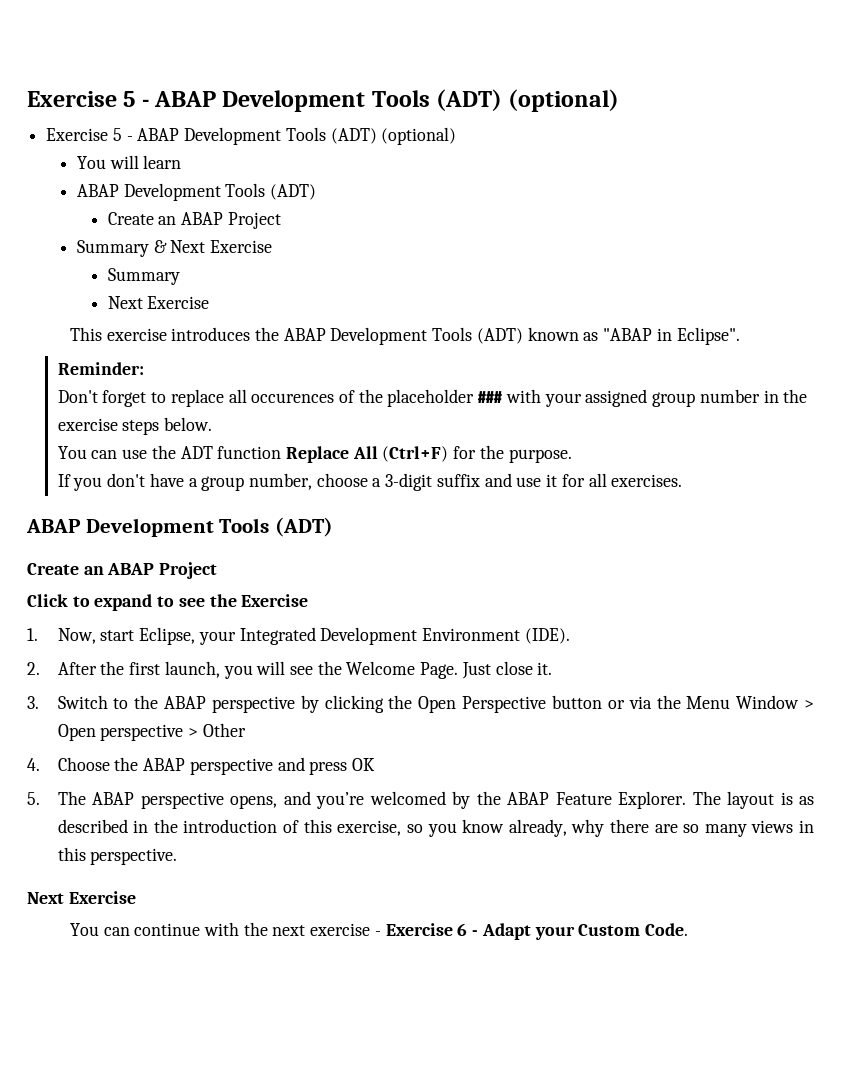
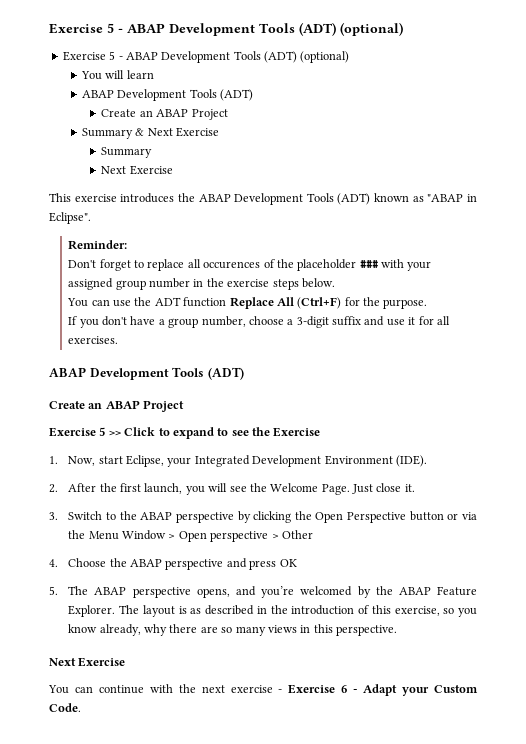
- Click to expand to see the Exercise
+ Exercise 5 >> Click to expand to see the Exercise

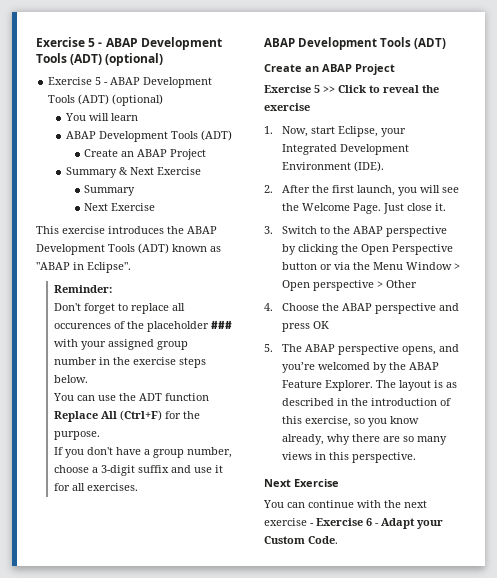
- Exercise 5 >> Click to expand to see the Exercise
+ Exercise 5 >> Click to reveal the exercise

